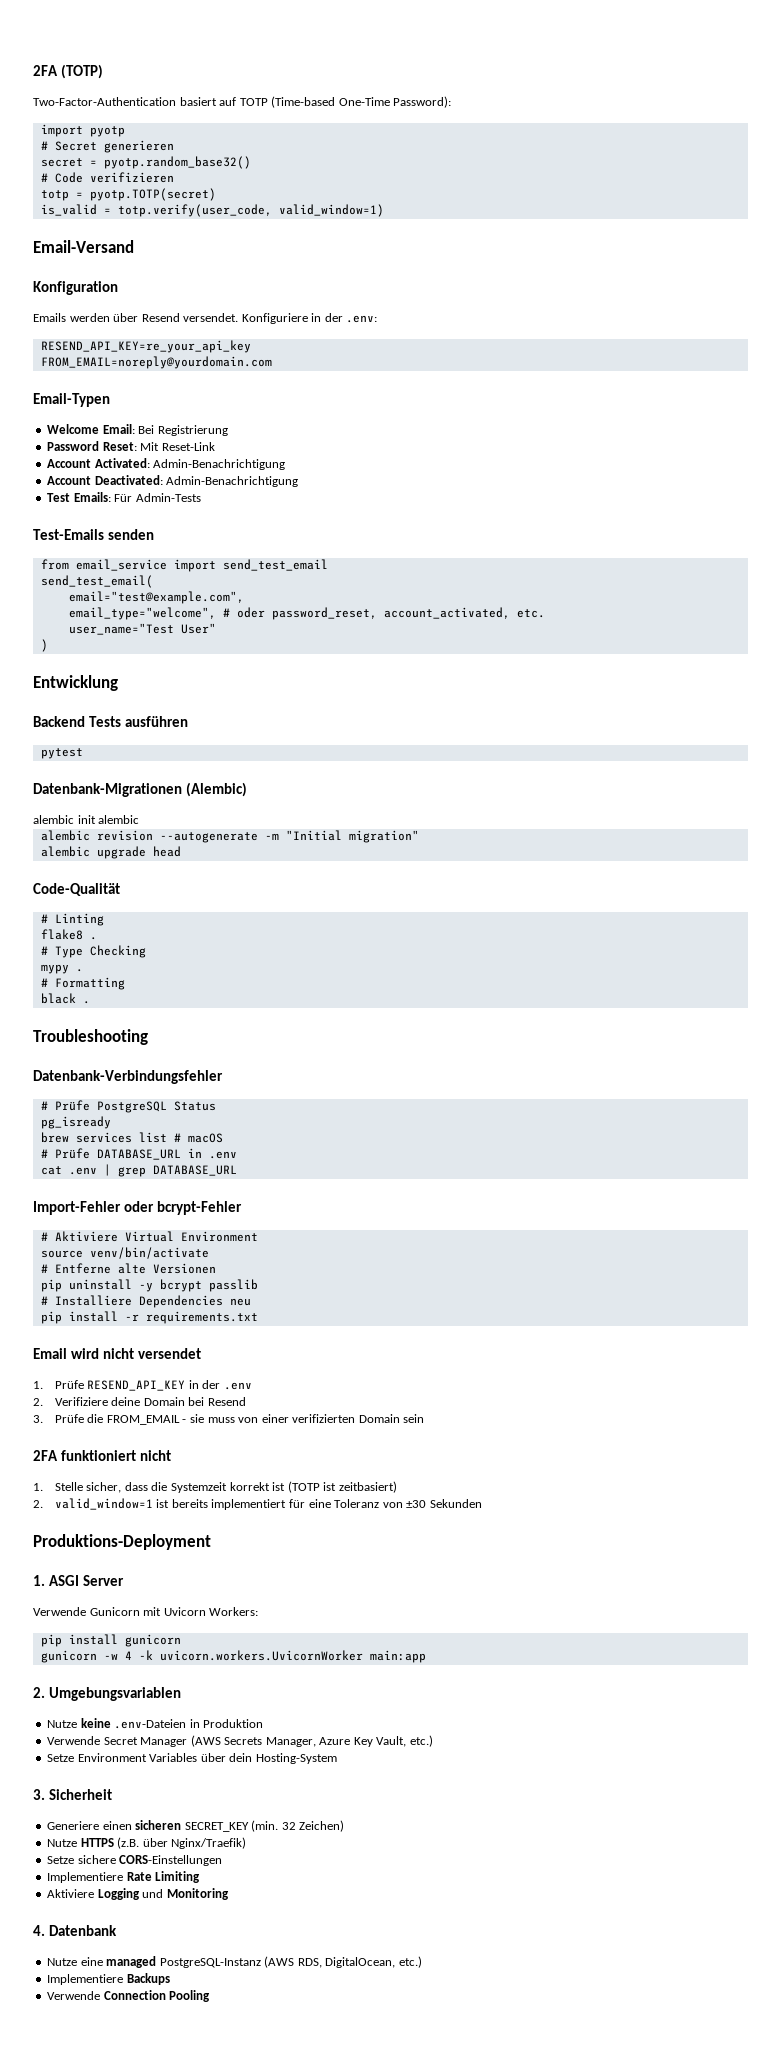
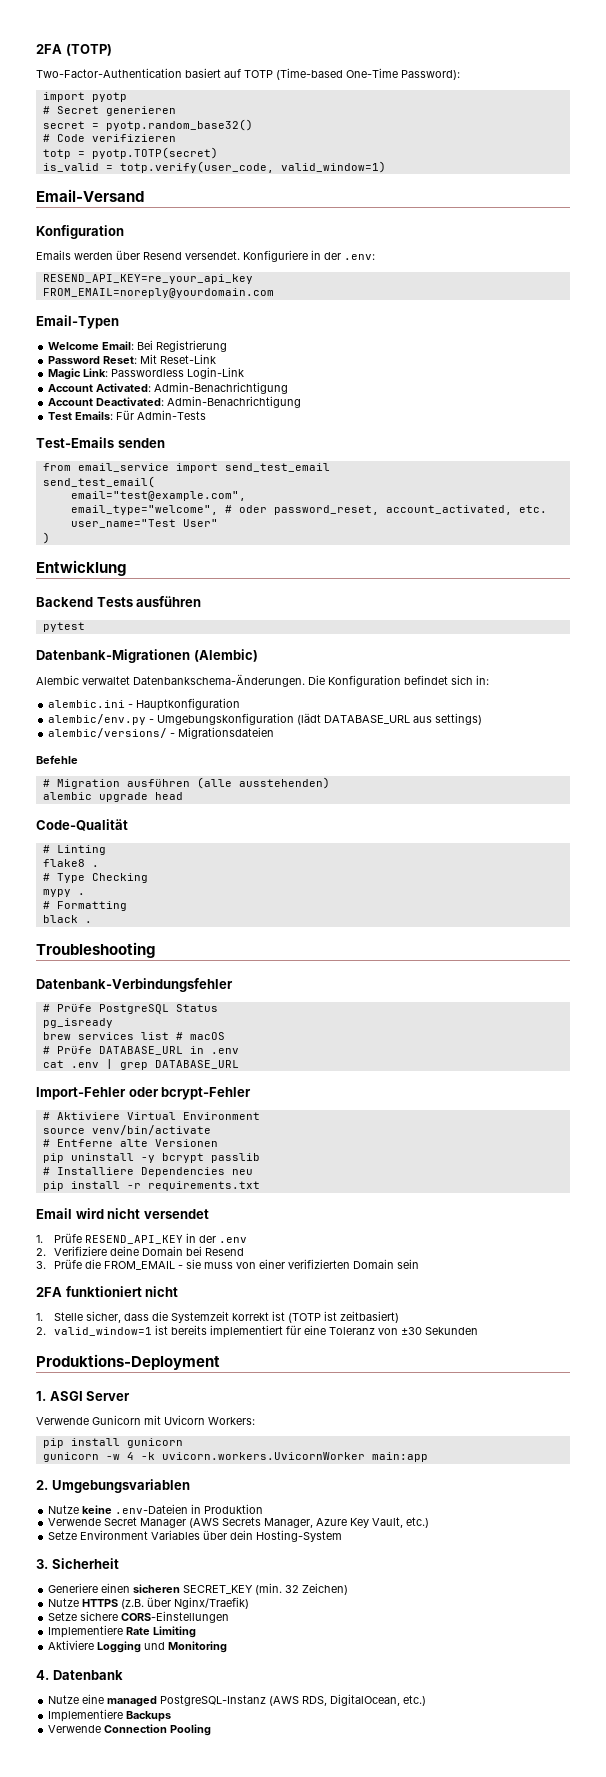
+ Magic Link: Passwordless Login-Link
- alembic init alembic
- alembic revision --autogenerate -m "Initial migration"
+ Alembic verwaltet Datenbankschema-Änderungen. Die Konfiguration befindet sich in:
+ alembic.ini - Hauptkonfiguration
+ alembic/env.py - Umgebungskonfiguration (lädt DATABASE_URL aus settings)
+ alembic/versions/ - Migrationsdateien
+ Befehle
+ # Migration ausführen (alle ausstehenden)

